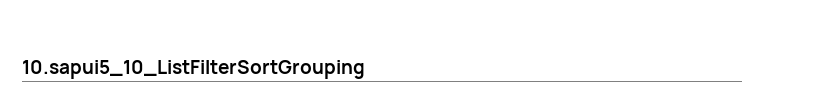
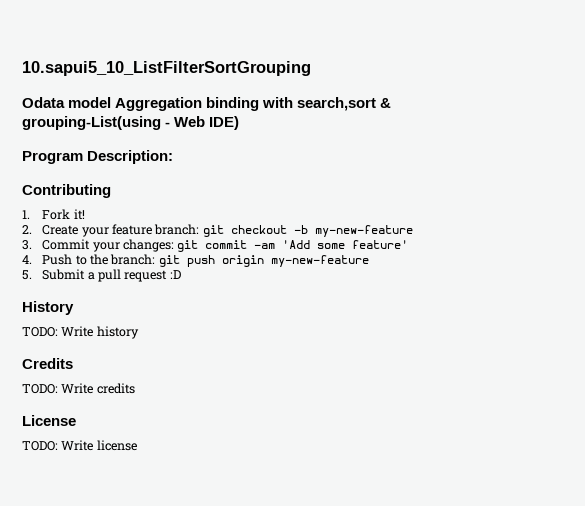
+ Odata model Aggregation binding with search,sort & grouping-List(using - Web IDE)
+ Program Description:
+ Contributing
+ 1. Fork it!
+ 2. Create your feature branch: git checkout -b my-new-feature
+ 3. Commit your changes: git commit -am 'Add some feature'
+ 4. Push to the branch: git push origin my-new-feature
+ 5. Submit a pull request :D
+ History
+ TODO: Write history
+ Credits
+ TODO: Write credits
+ License
+ TODO: Write license

